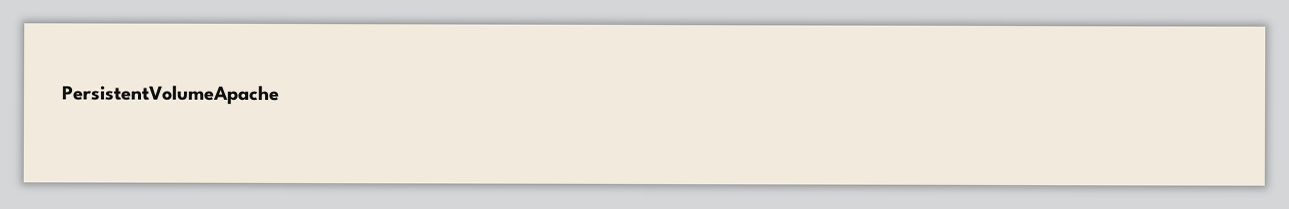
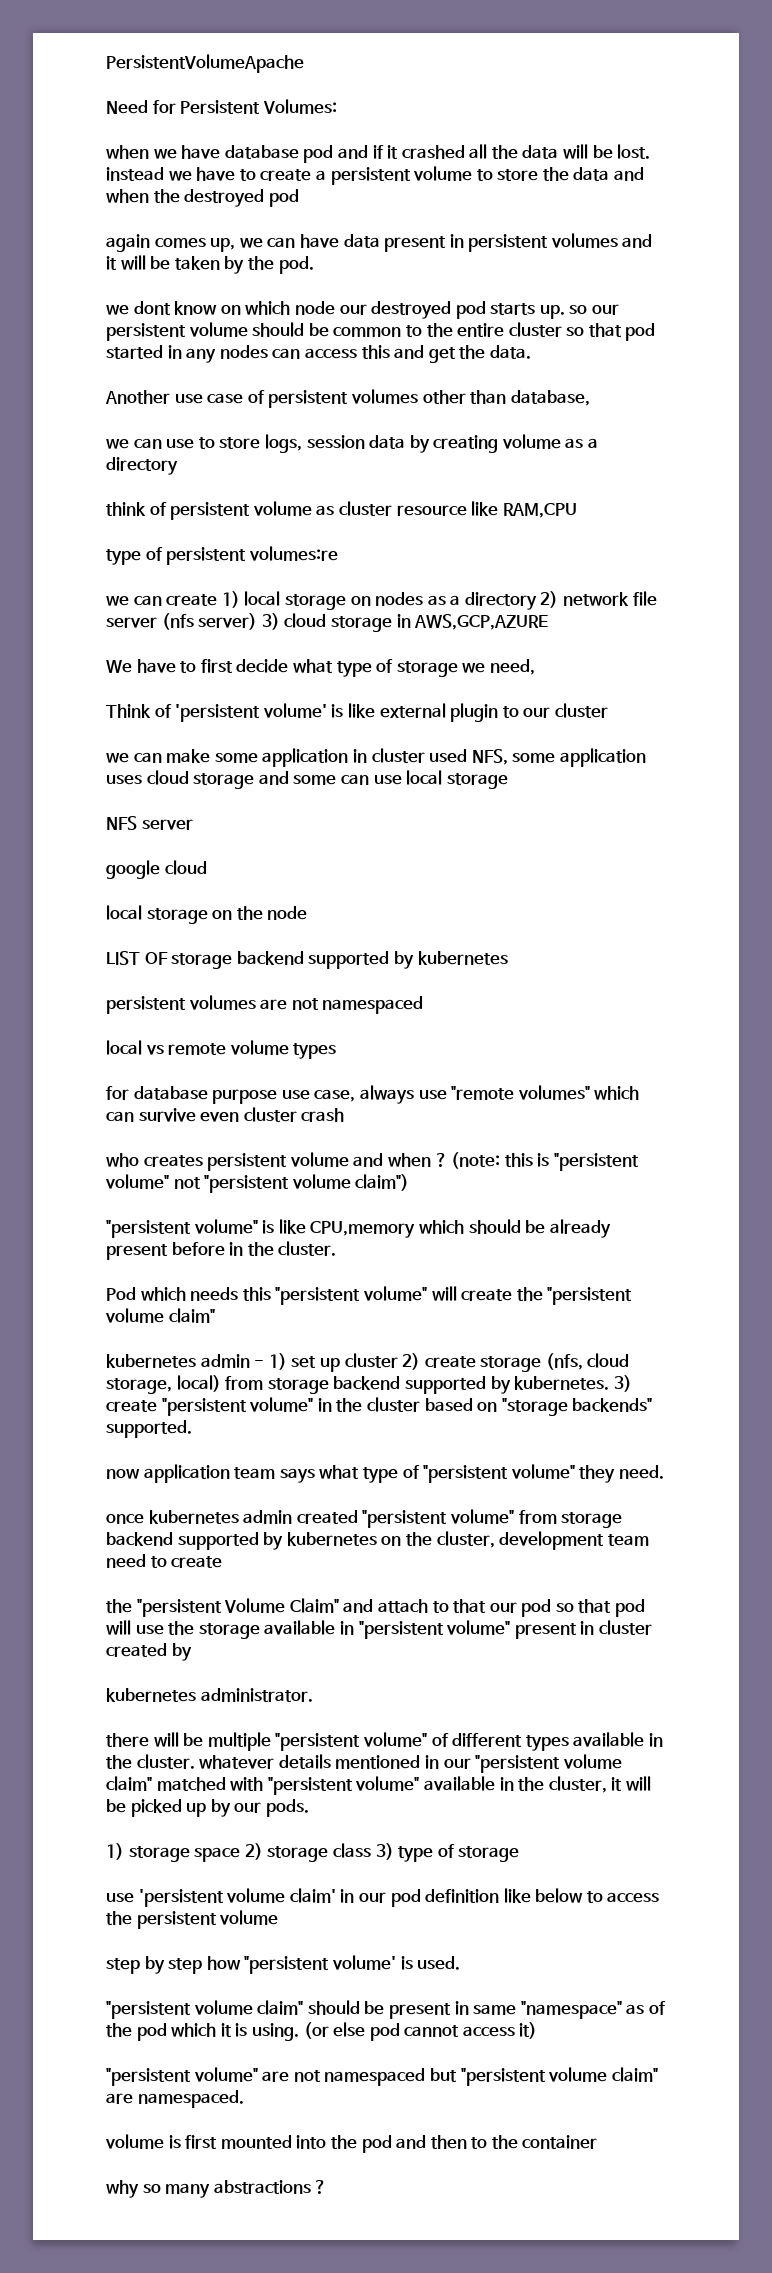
+ Need for Persistent Volumes:
+ when we have database pod and if it crashed all the data will be lost. instead we have to create a persistent volume to store the data and when the destroyed pod
+ again comes up, we can have data present in persistent volumes and it will be taken by the pod.
+ we dont know on which node our destroyed pod starts up. so our persistent volume should be common to the entire cluster so that pod started in any nodes can access this and get the data.
+ Another use case of persistent volumes other than database,
+ we can use to store logs, session data by creating volume as a directory
+ think of persistent volume as cluster resource like RAM,CPU
+ type of persistent volumes:re
+ we can create 1) local storage on nodes as a directory 2) network file server (nfs server) 3) cloud storage in AWS,GCP,AZURE
+ We have to first decide what type of storage we need,
+ Think of 'persistent volume' is like external plugin to our cluster
+ we can make some application in cluster used NFS, some application uses cloud storage and some can use local storage
+ NFS server
+ google cloud
+ local storage on the node
+ LIST OF storage backend supported by kubernetes
+ persistent volumes are not namespaced
+ local vs remote volume types
+ for database purpose use case, always use "remote volumes" which can survive even cluster crash
+ who creates persistent volume and when ? (note: this is "persistent volume" not "persistent volume claim")
+ "persistent volume" is like CPU,memory which should be already present before in the cluster.
+ Pod which needs this "persistent volume" will create the "persistent volume claim"
+ kubernetes admin - 1) set up cluster 2) create storage (nfs, cloud storage, local) from storage backend supported by kubernetes. 3) create "persistent volume" in the cluster based on "storage backends" supported.
+ now application team says what type of "persistent volume" they need.
+ once kubernetes admin created "persistent volume" from storage backend supported by kubernetes on the cluster, development team need to create
+ the "persistent Volume Claim" and attach to that our pod so that pod will use the storage available in "persistent volume" present in cluster created by
+ kubernetes administrator.
+ there will be multiple "persistent volume" of different types available in the cluster. whatever details mentioned in our "persistent volume claim" matched with "persistent volume" available in the cluster, it will be picked up by our pods.
+ 1) storage space 2) storage class 3) type of storage
+ use 'persistent volume claim' in our pod definition like below to access the persistent volume
+ step by step how "persistent volume' is used.
+ "persistent volume claim" should be present in same "namespace" as of the pod which it is using. (or else pod cannot access it)
+ "persistent volume" are not namespaced but "persistent volume claim" are namespaced.
+ volume is first mounted into the pod and then to the container
+ why so many abstractions ?

